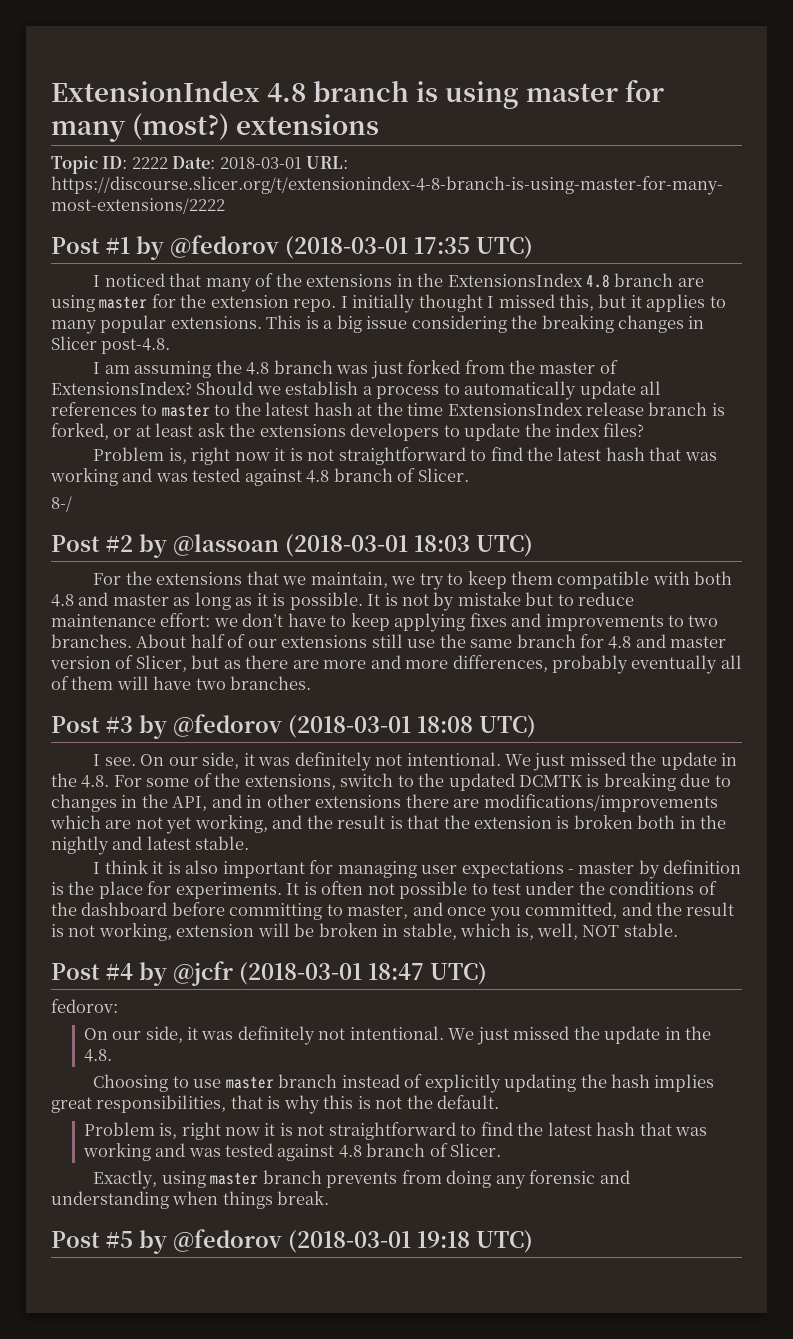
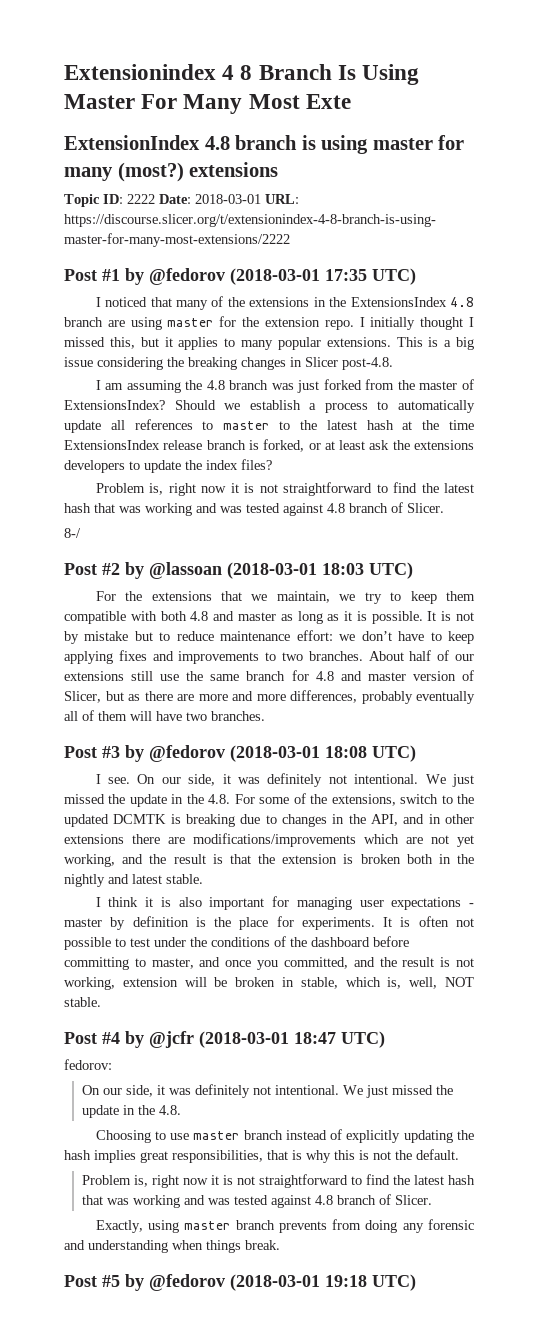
+ Extensionindex 4 8 Branch Is Using Master For Many Most Exte

